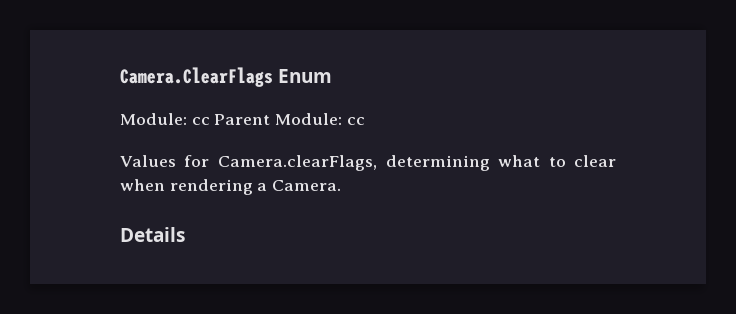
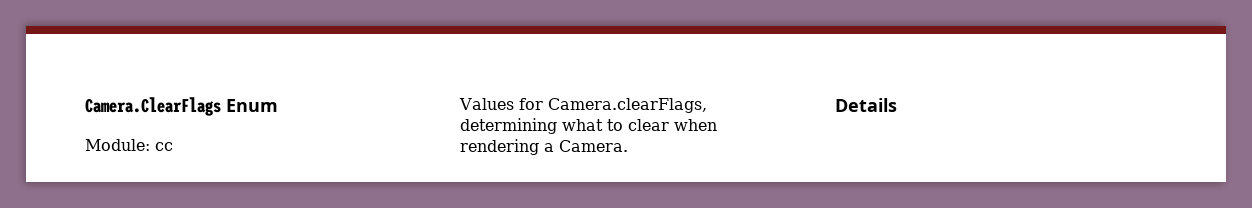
- Module: cc Parent Module: cc
+ Module: cc

